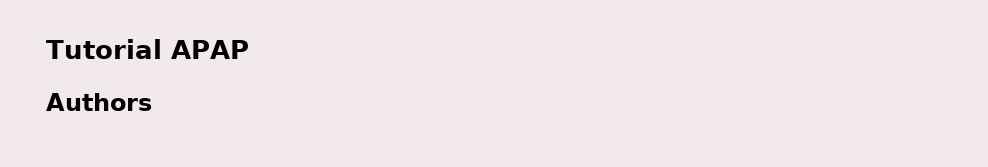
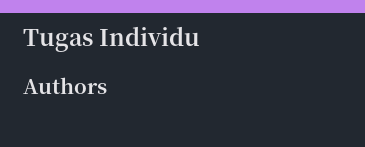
- Tutorial APAP
+ Tugas Individu

